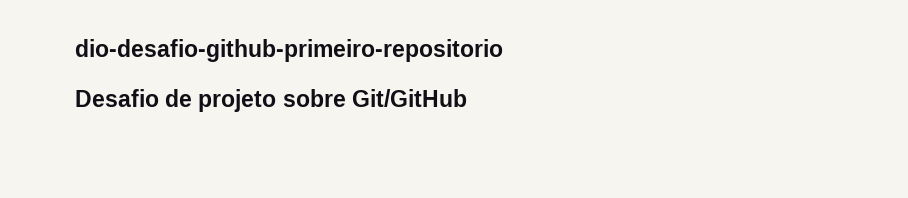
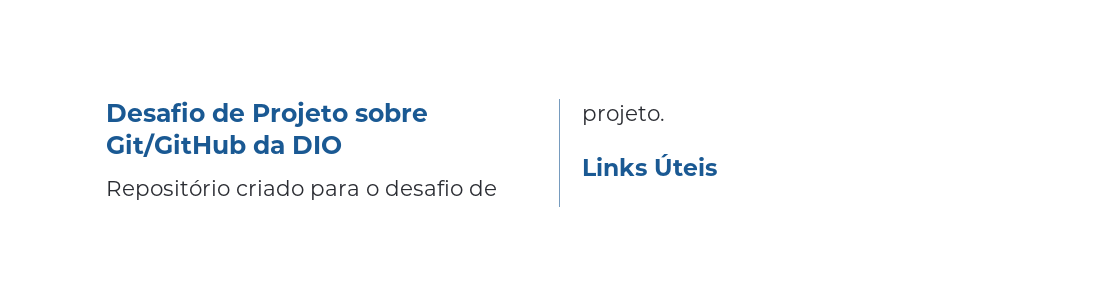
- dio-desafio-github-primeiro-repositorio
- Desafio de projeto sobre Git/GitHub
+ Desafio de Projeto sobre Git/GitHub da DIO
+ Repositório criado para o desafio de projeto.
+ Links Úteis

